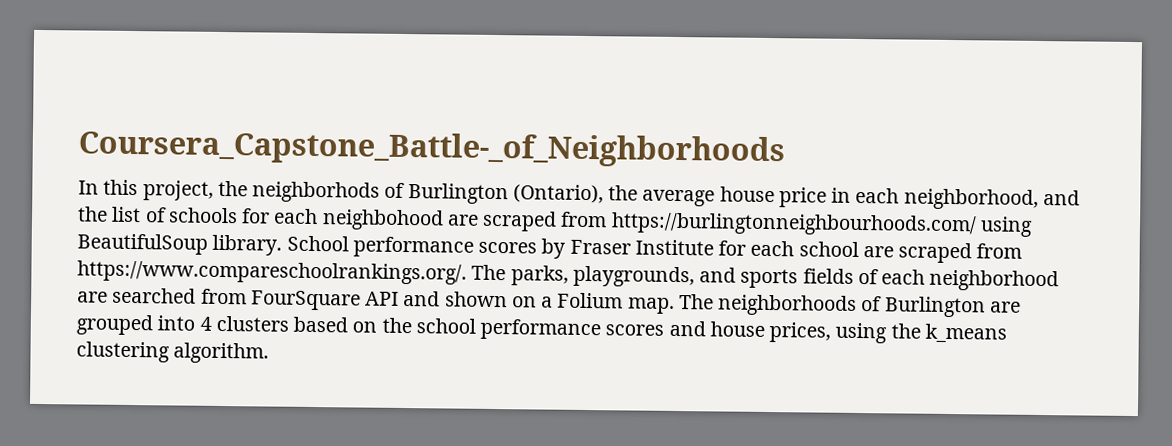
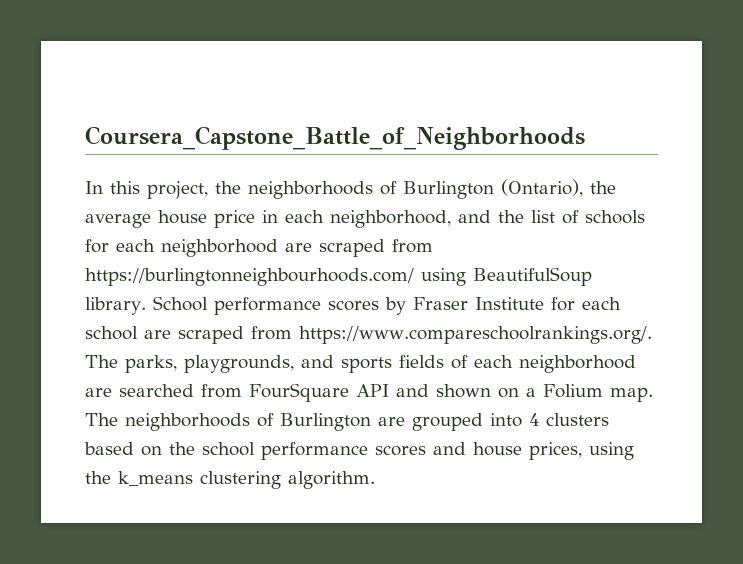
- Coursera_Capstone_Battle-_of_Neighborhoods
+ Coursera_Capstone_Battle_of_Neighborhoods
- In this project, the neighborhods of Burlington (Ontario), the average house price in each neighborhood, and the list of schools for each neighbohood are scraped from https://burlingtonneighbourhoods.com/ using BeautifulSoup library.
+ In this project, the neighborhoods of Burlington (Ontario), the average house price in each neighborhood, and the list of schools for each neighborhood are scraped from https://burlingtonneighbourhoods.com/ using BeautifulSoup library.

